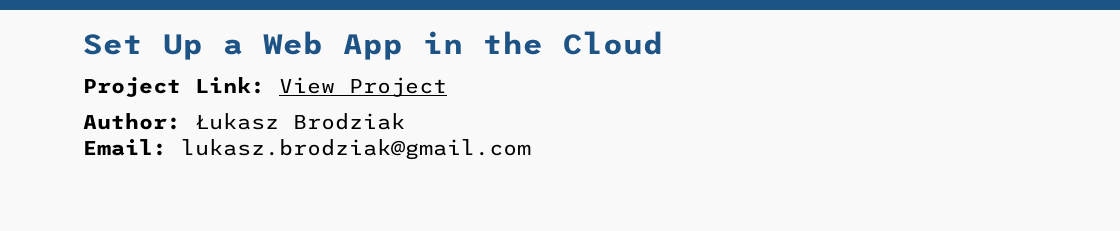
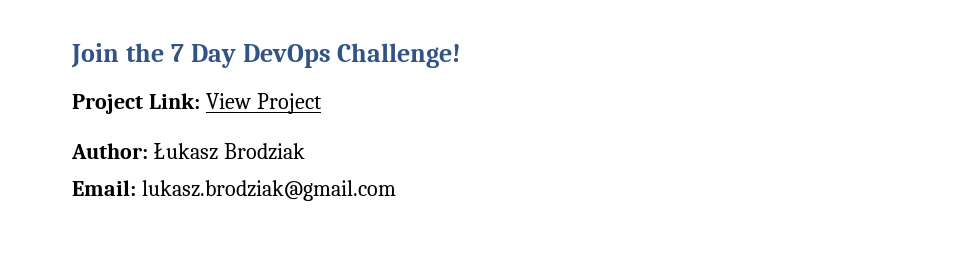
- Set Up a Web App in the Cloud
+ Join the 7 Day DevOps Challenge!

